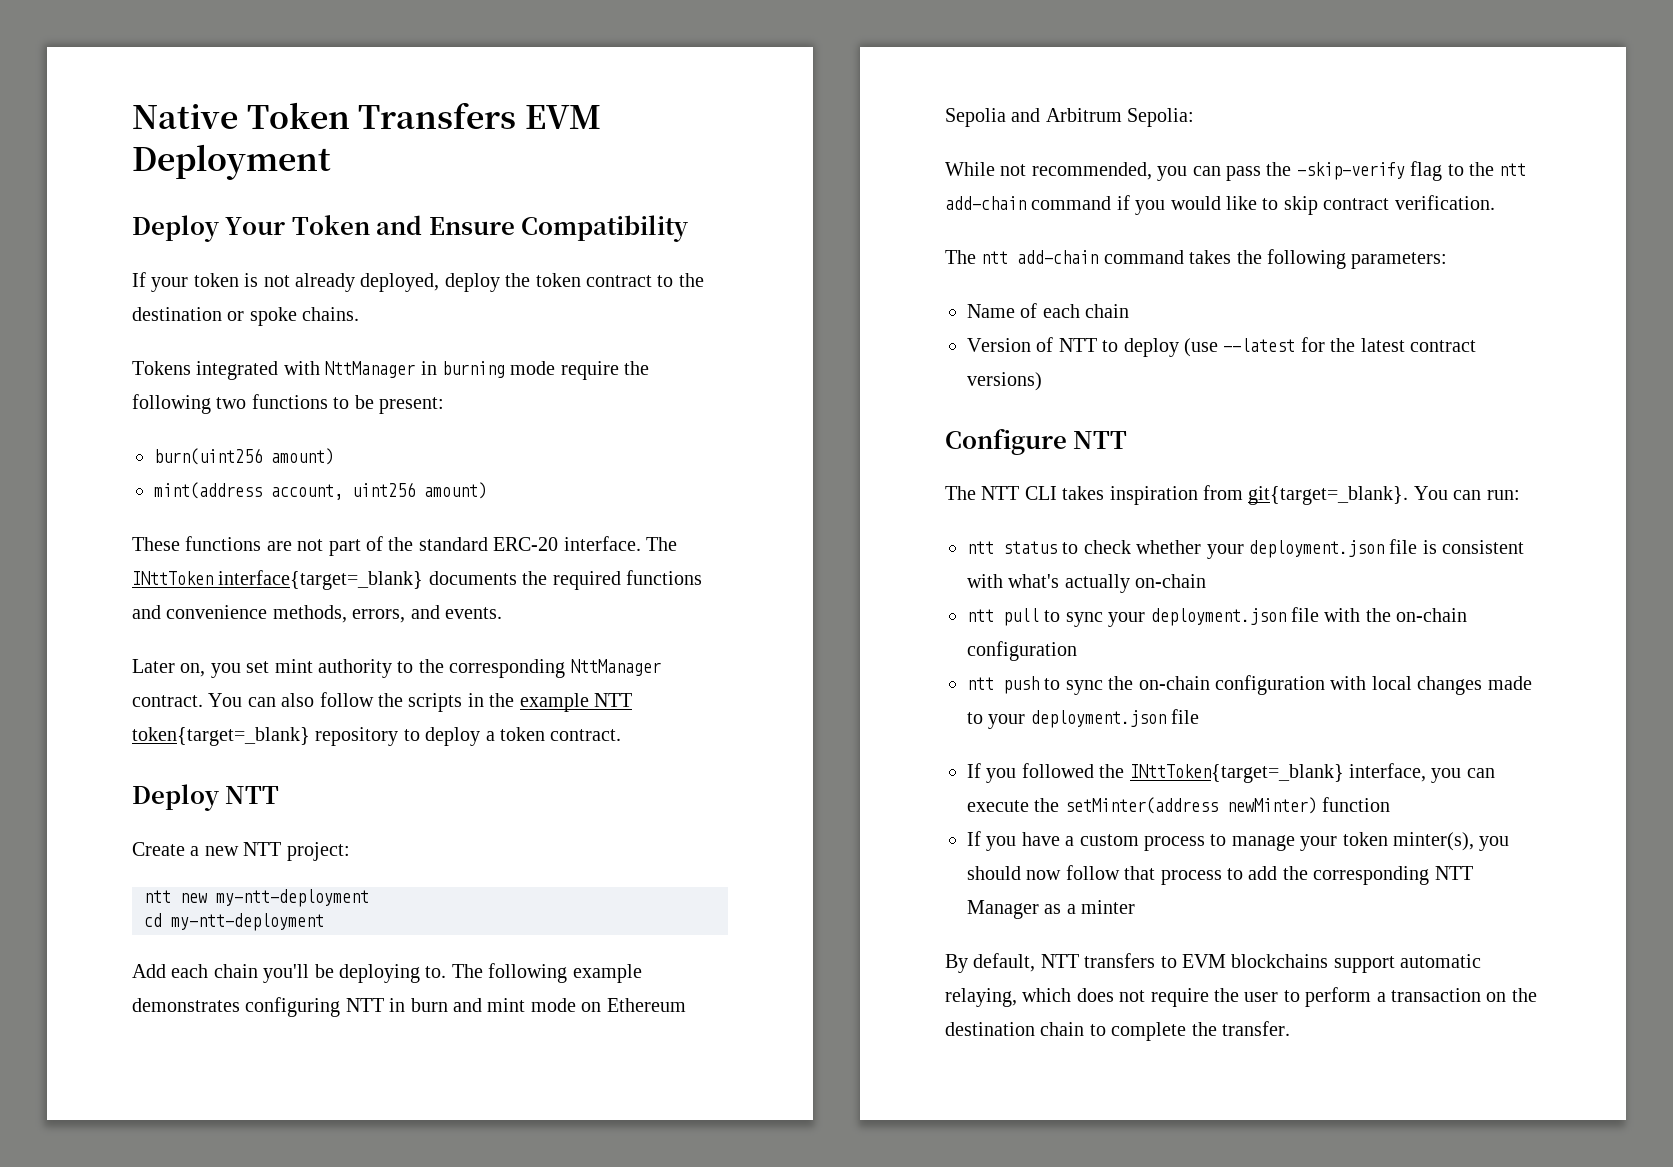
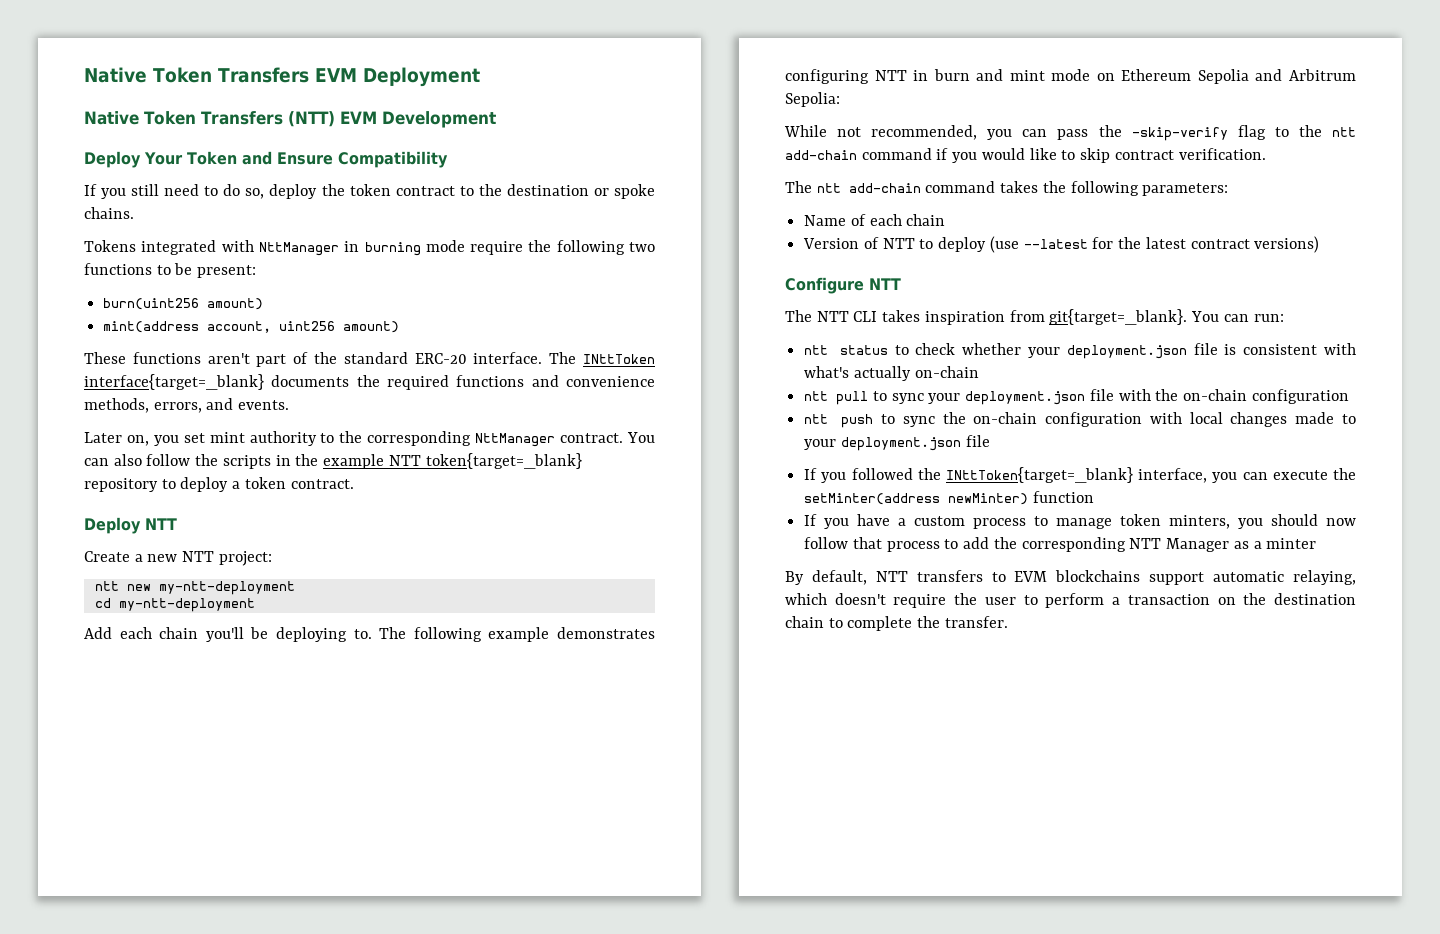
+ Native Token Transfers (NTT) EVM Development
- If your token is not already deployed, deploy the token contract to the destination or spoke chains.
+ If you still need to do so, deploy the token contract to the destination or spoke chains.
- These functions are not part of the standard ERC-20 interface.
+ These functions aren't part of the standard ERC-20 interface.
- If you have a custom process to manage your token minter(s), you should now follow that process to add the corresponding NTT Manager as a minter
+ If you have a custom process to manage token minters, you should now follow that process to add the corresponding NTT Manager as a minter
- By default, NTT transfers to EVM blockchains support automatic relaying, which does not require the user to perform a transaction on the destination chain to complete the transfer.
+ By default, NTT transfers to EVM blockchains support automatic relaying, which doesn't require the user to perform a transaction on the destination chain to complete the transfer.

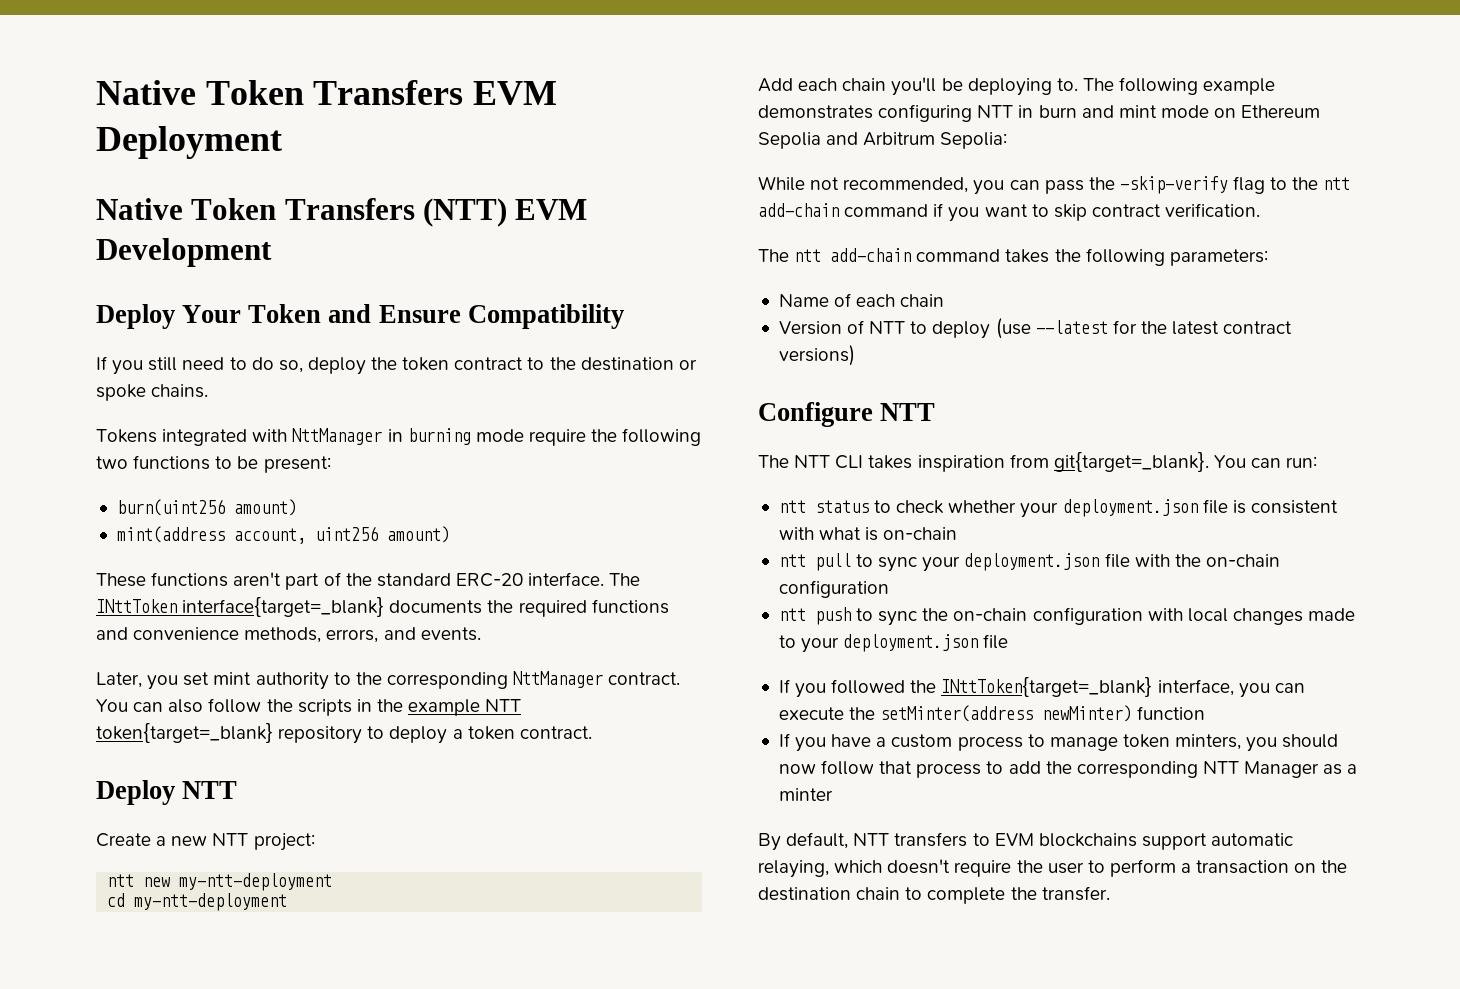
- Later on, you set mint authority to the corresponding NttManager contract.
+ Later, you set mint authority to the corresponding NttManager contract.
- While not recommended, you can pass the -skip-verify flag to the ntt add-chain command if you would like to skip contract verification.
+ While not recommended, you can pass the -skip-verify flag to the ntt add-chain command if you want to skip contract verification.
- ntt status to check whether your deployment.json file is consistent with what's actually on-chain
+ ntt status to check whether your deployment.json file is consistent with what is on-chain

